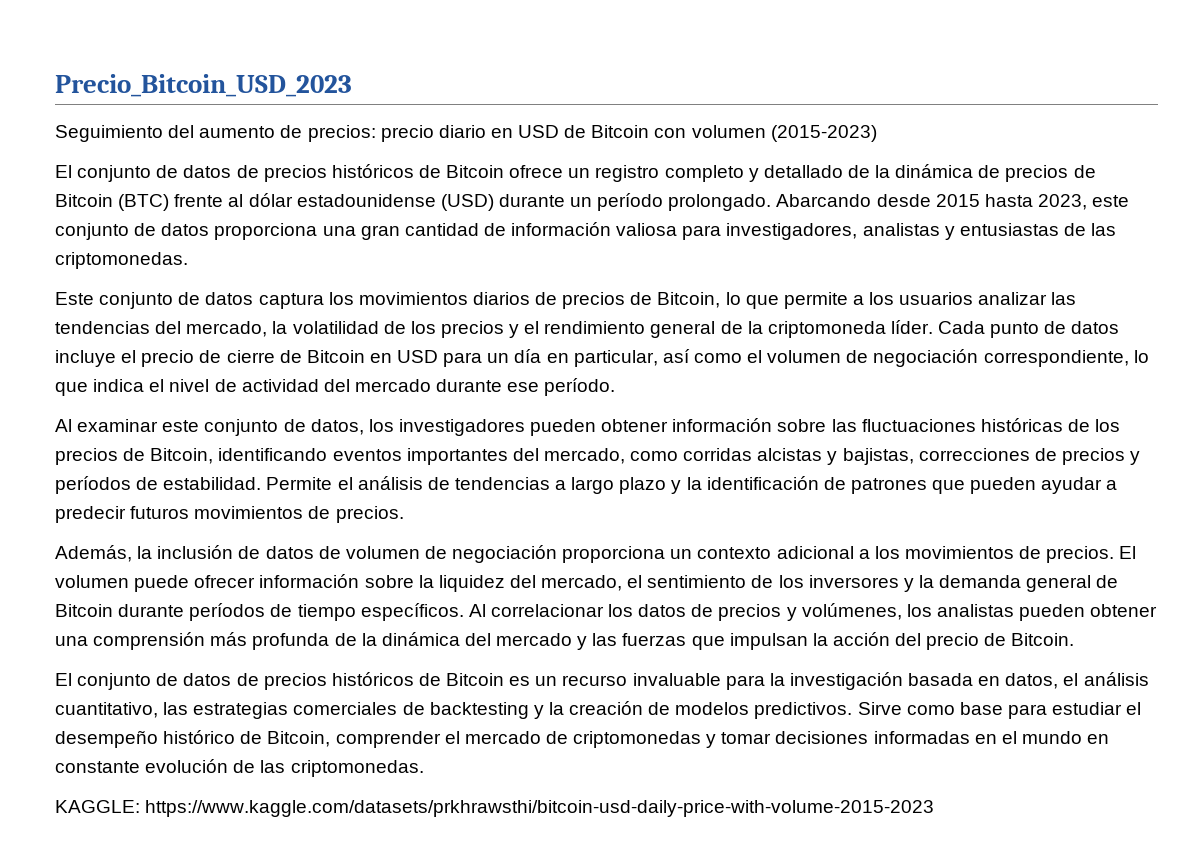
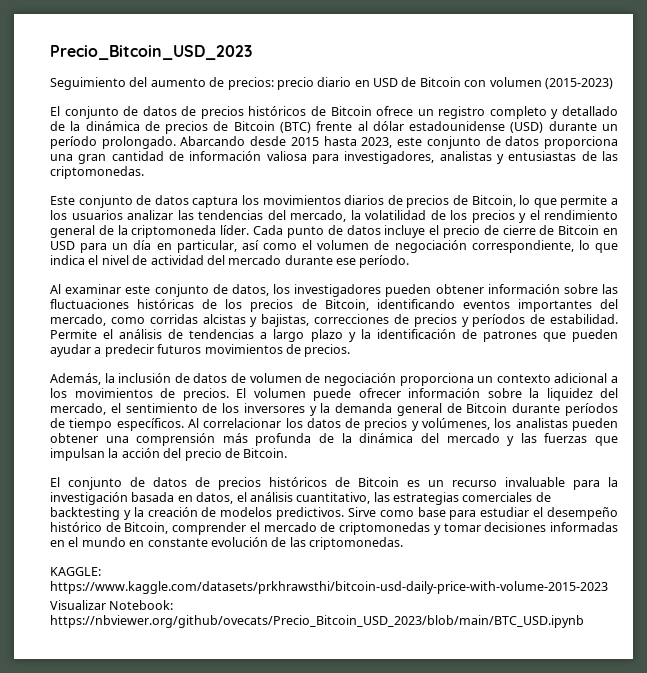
+ Visualizar Notebook: https://nbviewer.org/github/ovecats/Precio_Bitcoin_USD_2023/blob/main/BTC_USD.ipynb

